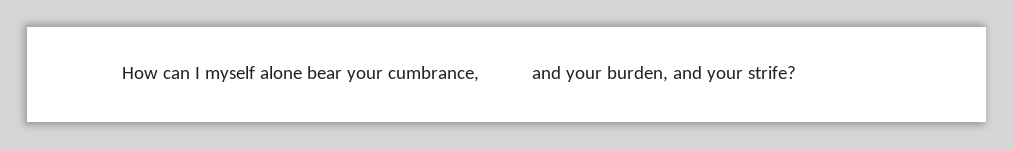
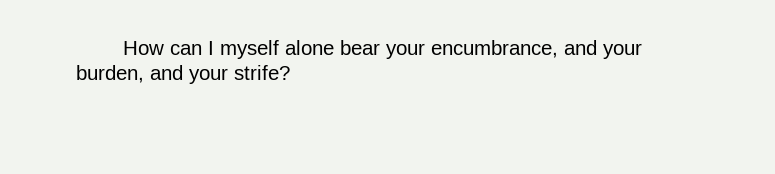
- How can I myself alone bear your cumbrance, and your burden, and your strife?
+ How can I myself alone bear your encumbrance, and your burden, and your strife?

